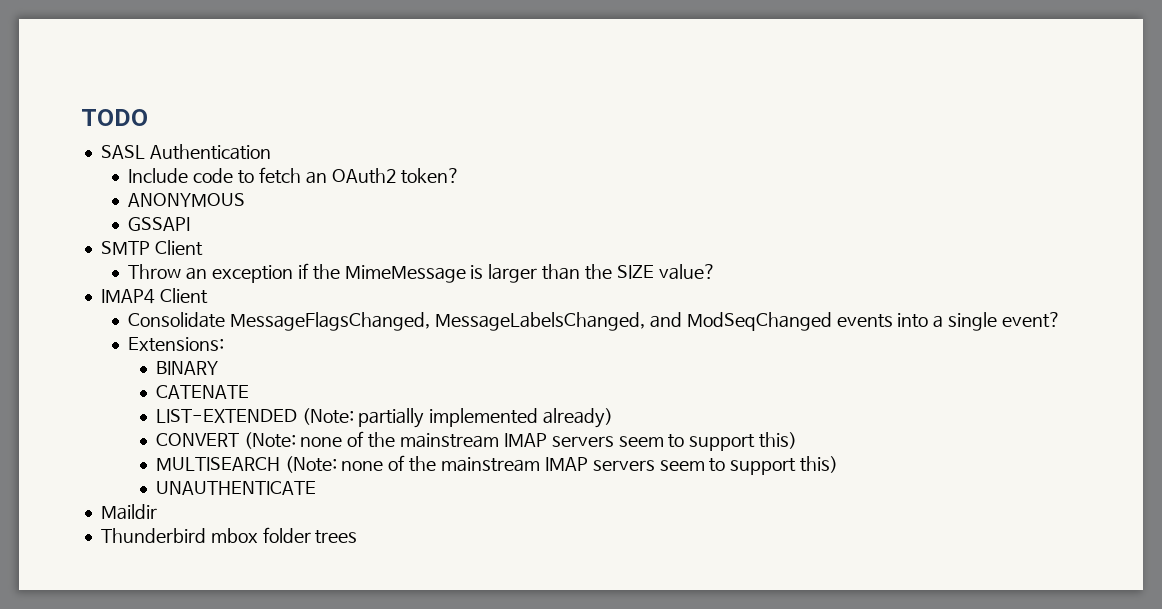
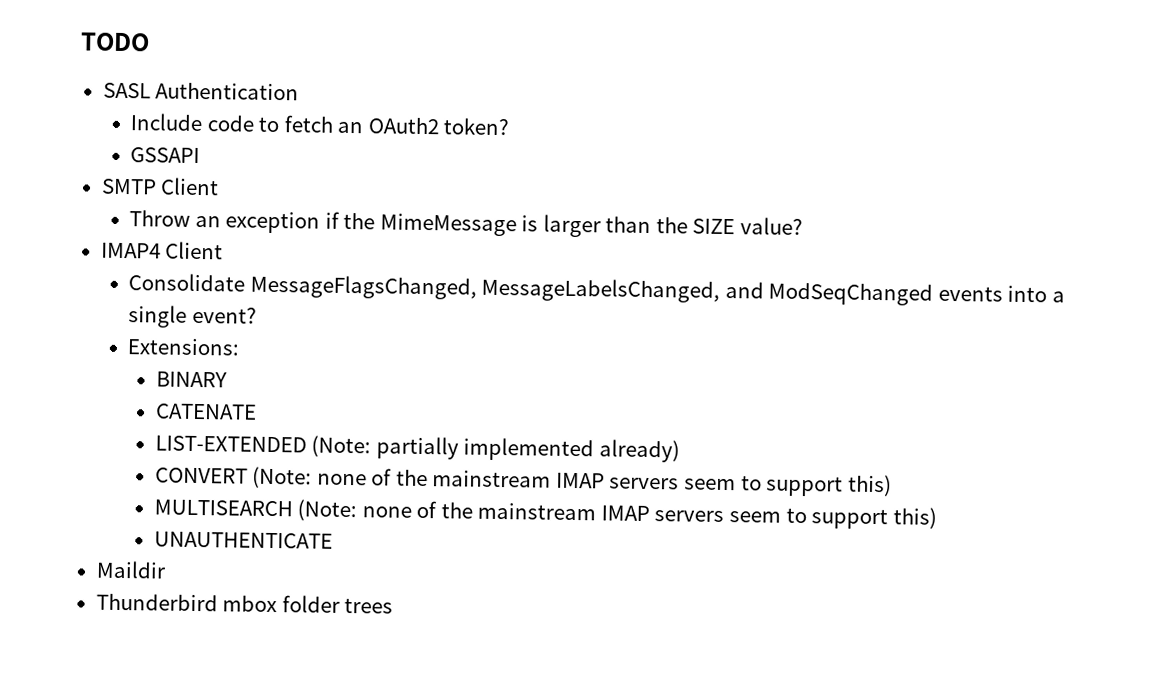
- ANONYMOUS

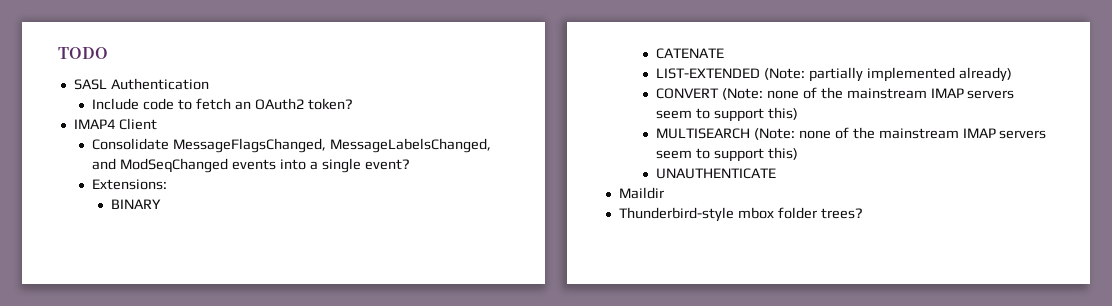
- GSSAPI
- SMTP Client
- Throw an exception if the MimeMessage is larger than the SIZE value?
- Thunderbird mbox folder trees
+ Thunderbird-style mbox folder trees?

